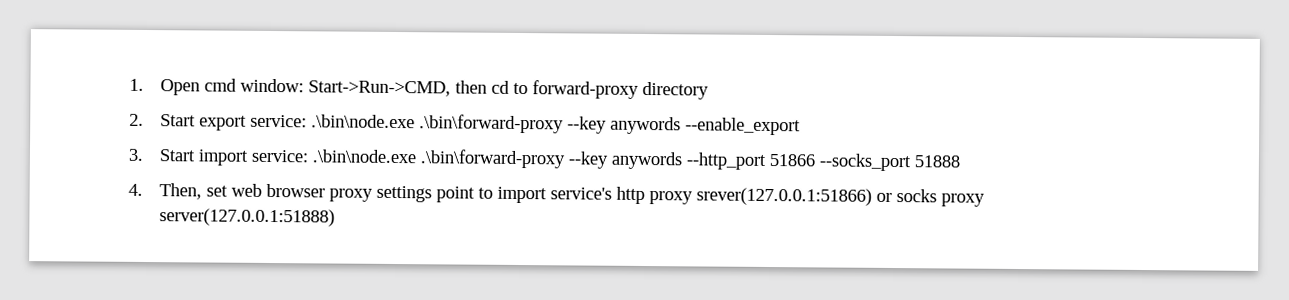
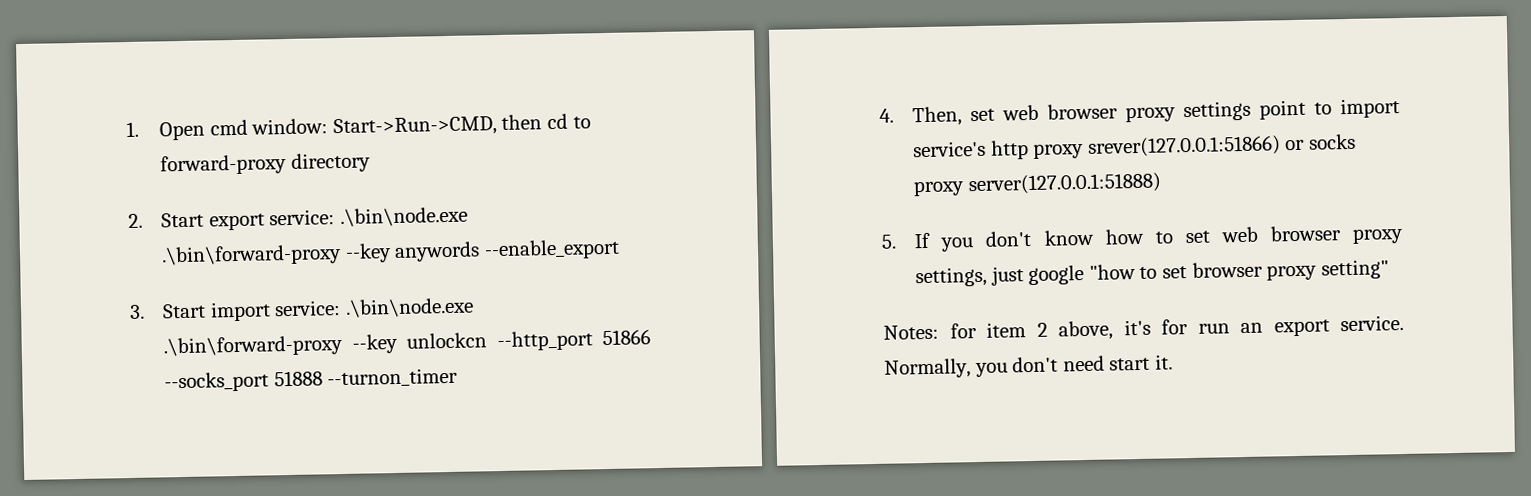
- 3. Start import service: .\bin\node.exe .\bin\forward-proxy --key anywords --http_port 51866 --socks_port 51888
+ 3. Start import service: .\bin\node.exe .\bin\forward-proxy --key unlockcn --http_port 51866 --socks_port 51888 --turnon_timer
+ 5. If you don't know how to set web browser proxy settings, just google "how to set browser proxy setting"
+ Notes: for item 2 above, it's for run an export service. Normally, you don't need start it.

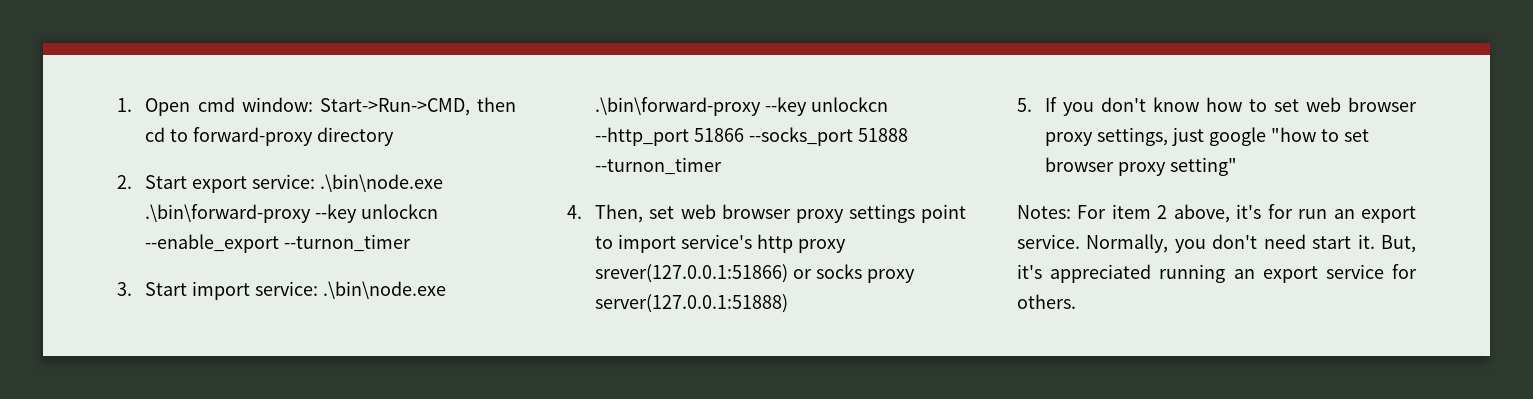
- 2. Start export service: .\bin\node.exe .\bin\forward-proxy --key anywords --enable_export
+ 2. Start export service: .\bin\node.exe .\bin\forward-proxy --key unlockcn --enable_export --turnon_timer
- Notes: for item 2 above, it's for run an export service.
+ Notes: For item 2 above, it's for run an export service.
+ But, it's appreciated running an export service for others.

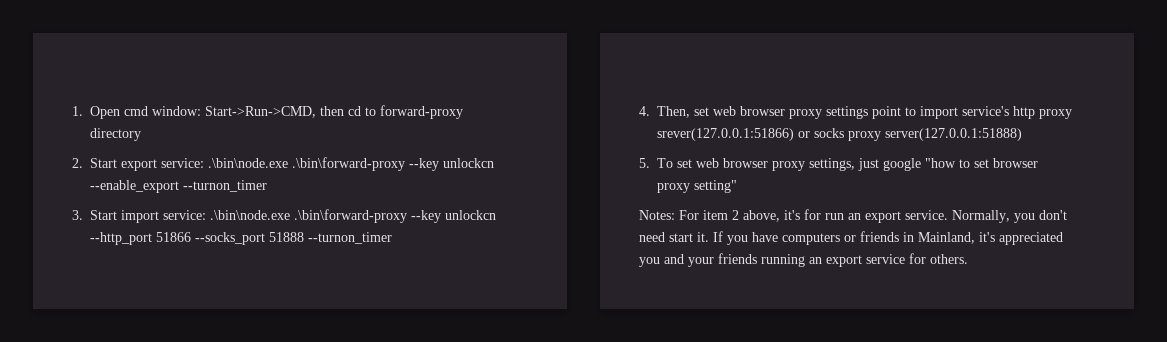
- 5. If you don't know how to set web browser proxy settings, just google "how to set browser proxy setting"
+ 5. To set web browser proxy settings, just google "how to set browser proxy setting"
- But, it's appreciated running an export service for others.
+ If you have computers or friends in Mainland, it's appreciated you and your friends running an export service for others.

